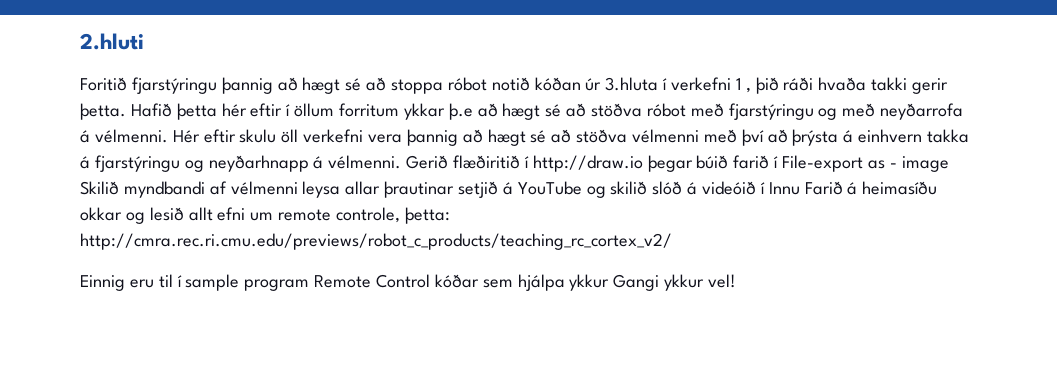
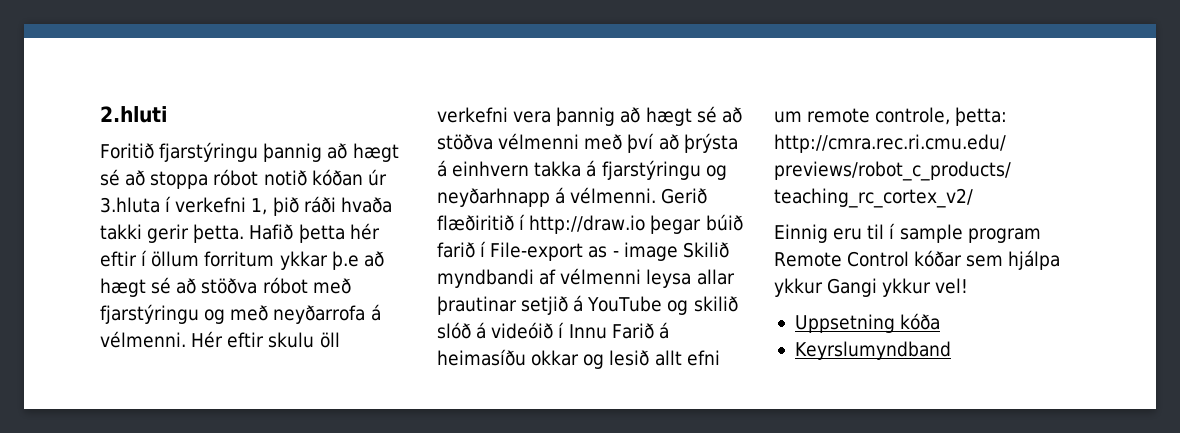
- Foritið fjarstýringu þannig að hægt sé að stoppa róbot notið kóðan úr 3.hluta í verkefni 1 , þið ráði hvaða takki gerir þetta.
+ Foritið fjarstýringu þannig að hægt sé að stoppa róbot notið kóðan úr 3.hluta í verkefni 1, þið ráði hvaða takki gerir þetta.
+ Uppsetning kóða
+ Keyrslumyndband

